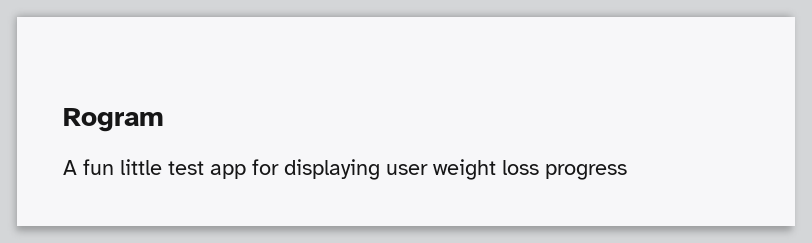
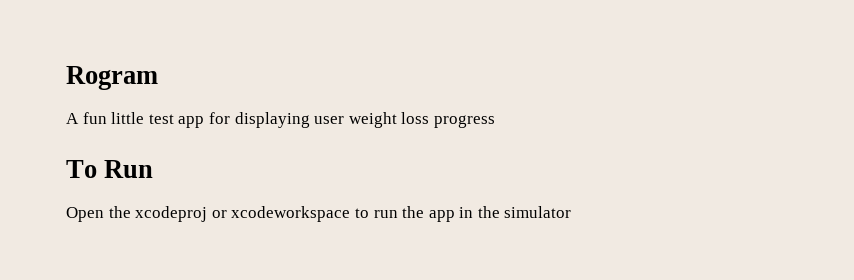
+ To Run
+ Open the xcodeproj or xcodeworkspace to run the app in the simulator

